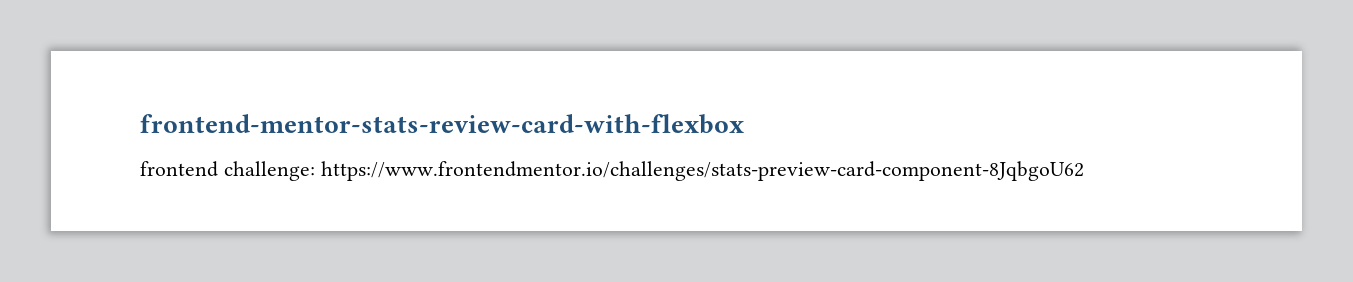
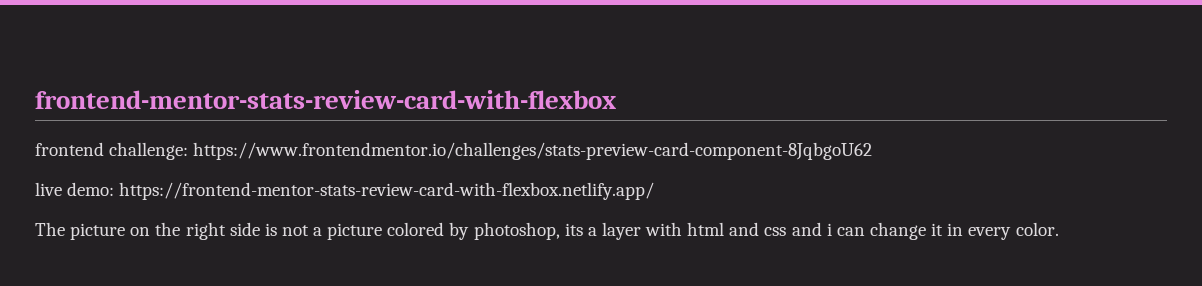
+ live demo: https://frontend-mentor-stats-review-card-with-flexbox.netlify.app/
+ The picture on the right side is not a picture colored by photoshop, its a layer with html and css and i can change it in every color.

